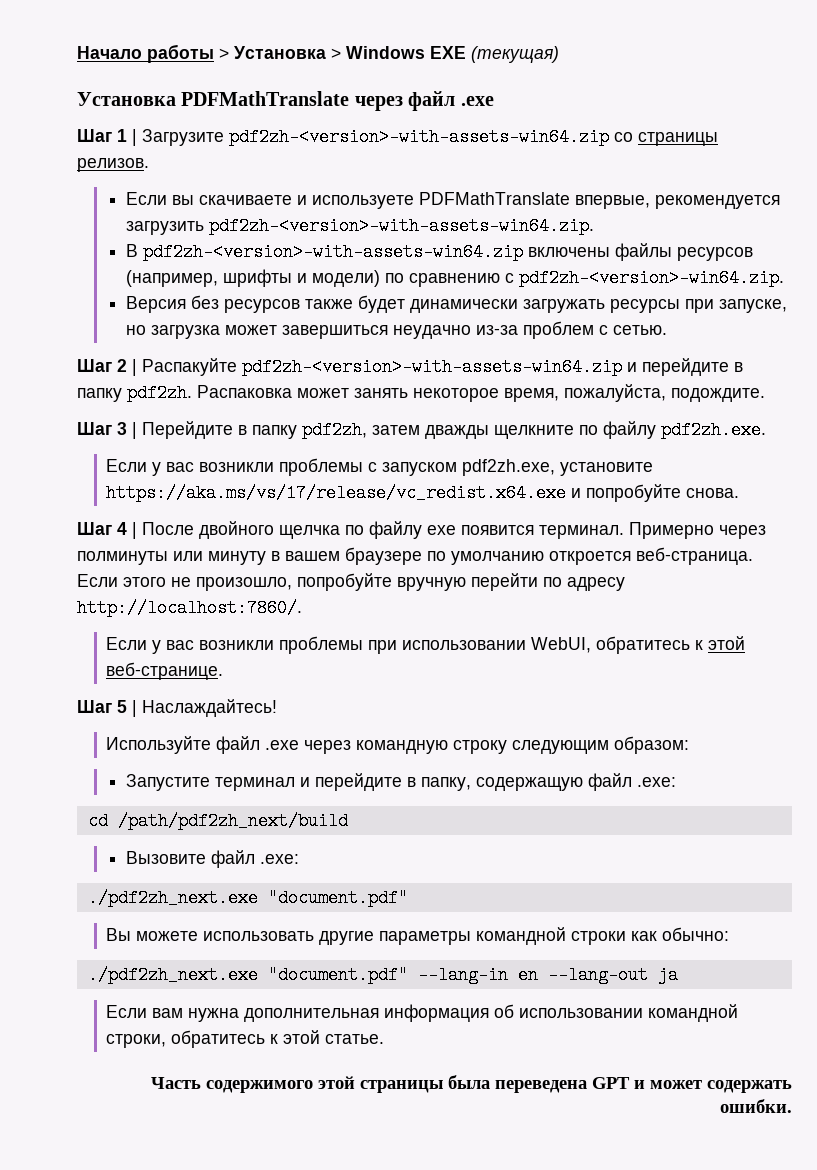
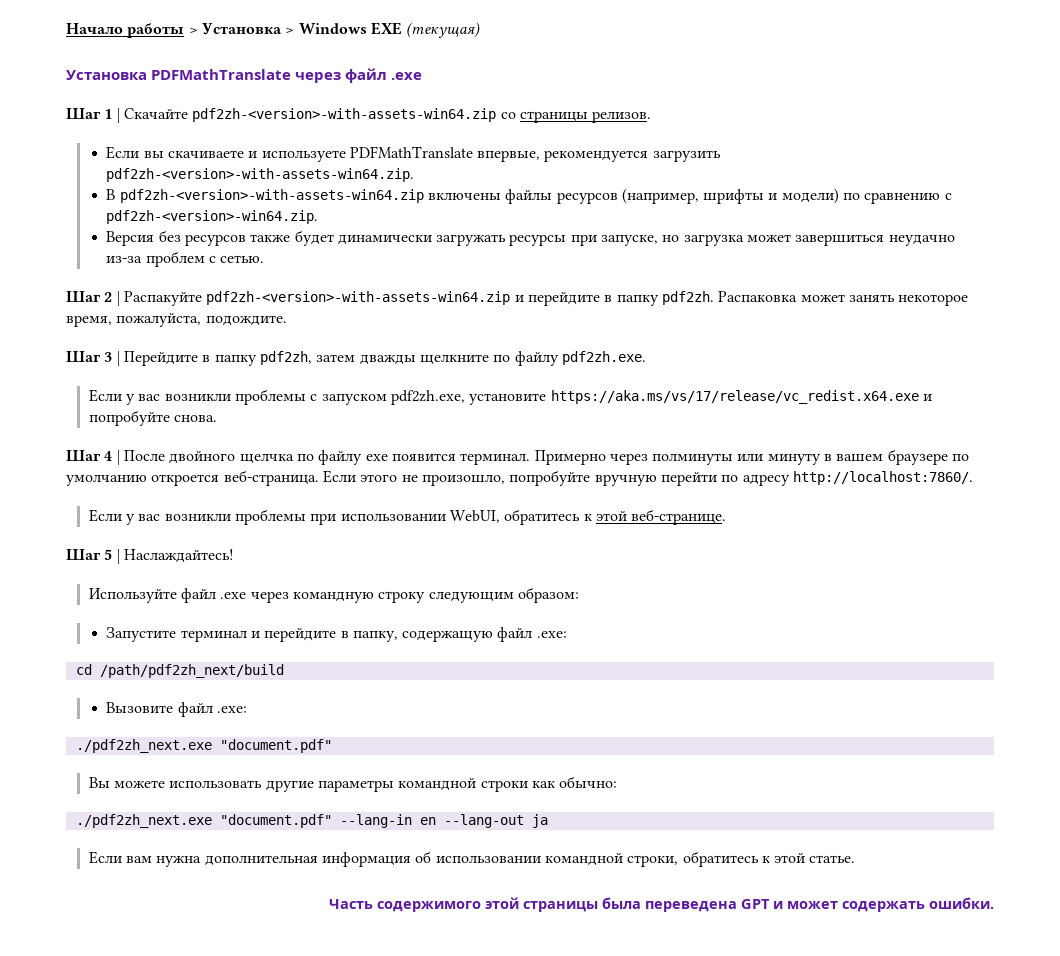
- Шаг 1 | Загрузите pdf2zh-<version>-with-assets-win64.zip со страницы релизов.
+ Шаг 1 | Скачайте pdf2zh-<version>-with-assets-win64.zip со страницы релизов.

